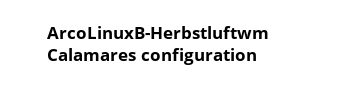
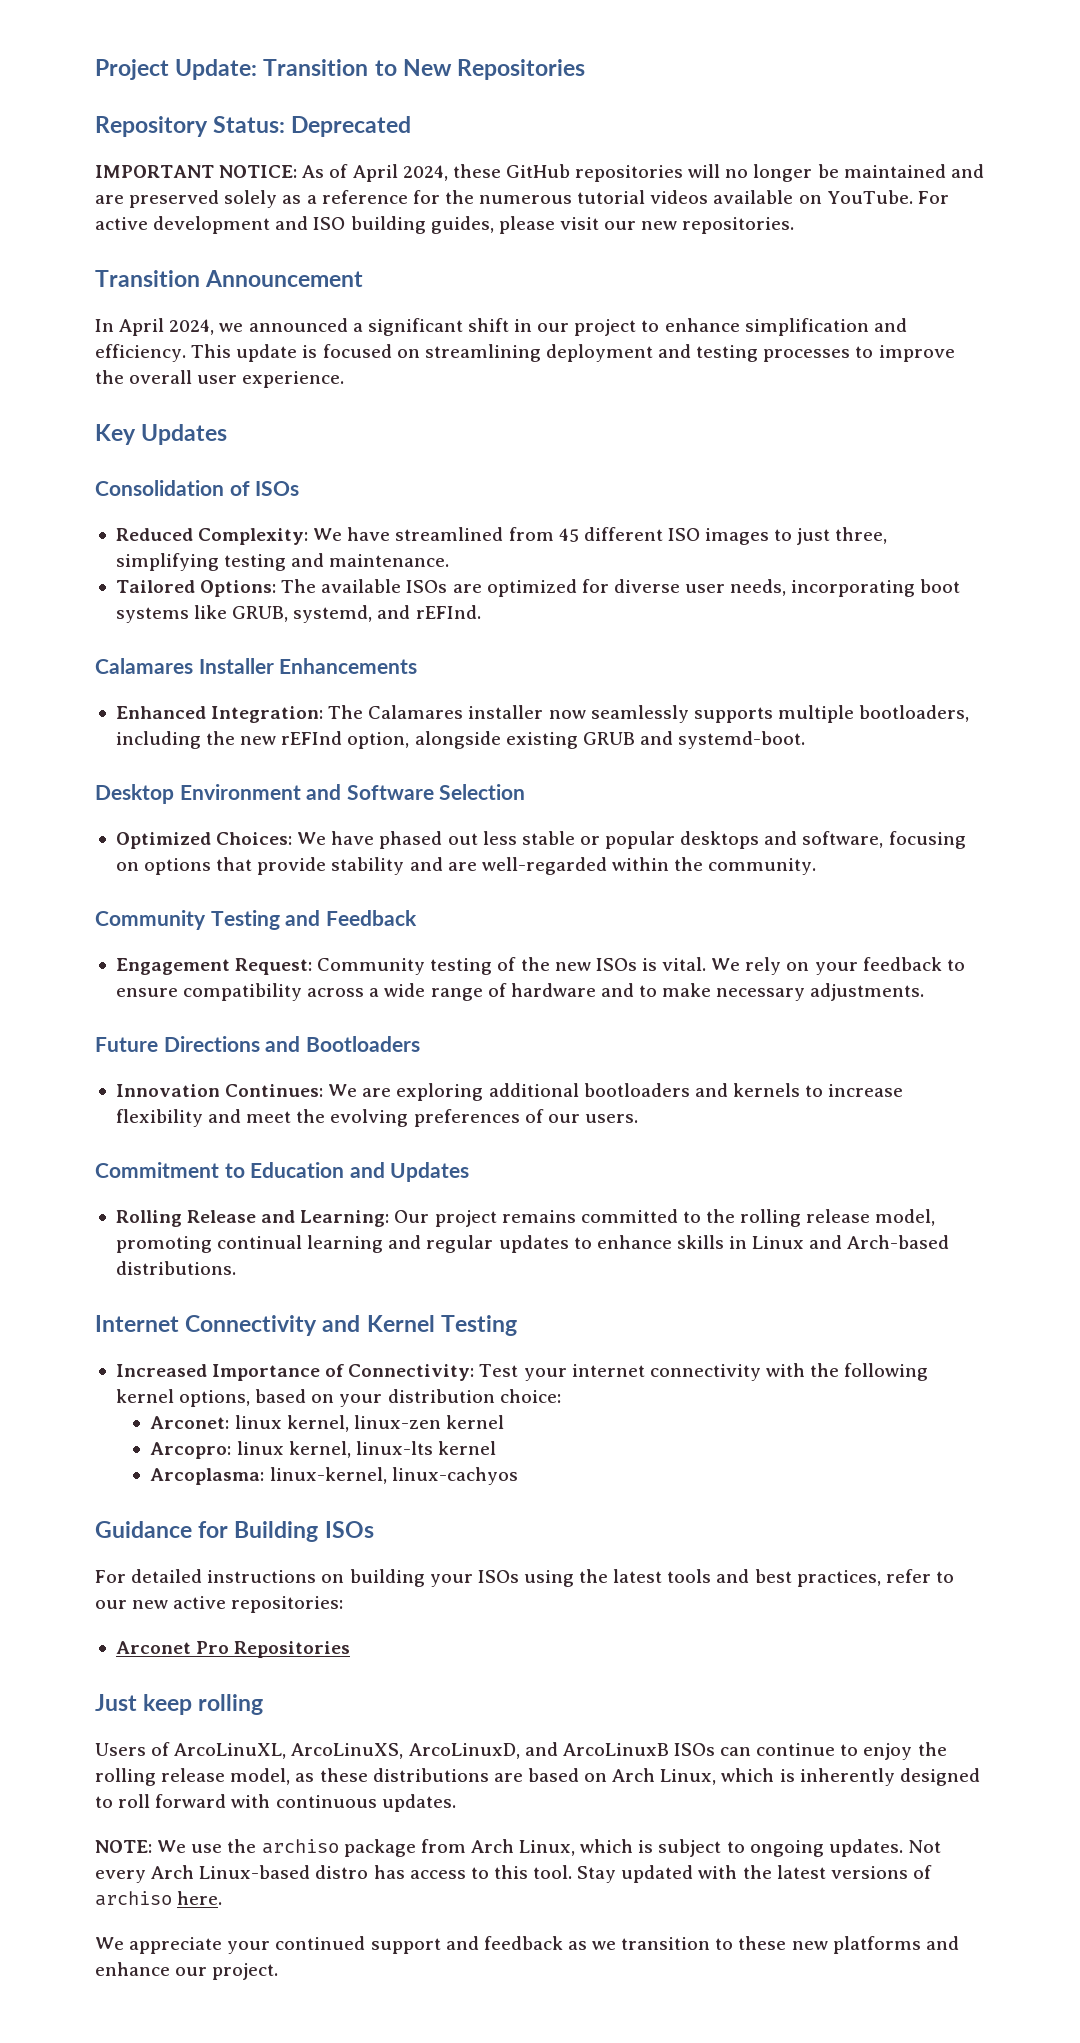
- ArcoLinuxB-Herbstluftwm Calamares configuration
+ Project Update: Transition to New Repositories
+ Repository Status: Deprecated
+ IMPORTANT NOTICE: As of April 2024, these GitHub repositories will no longer be maintained and are preserved solely as a reference for the numerous tutorial videos available on YouTube. For active development and ISO building guides, please visit our new repositories.
+ Transition Announcement
+ In April 2024, we announced a significant shift in our project to enhance simplification and efficiency. This update is focused on streamlining deployment and testing processes to improve the overall user experience.
+ Key Updates
+ Consolidation of ISOs
+ Reduced Complexity: We have streamlined from 45 different ISO images to just three, simplifying testing and maintenance.
+ Tailored Options: The available ISOs are optimized for diverse user needs, incorporating boot systems like GRUB, systemd, and rEFInd.
+ Calamares Installer Enhancements
+ Enhanced Integration: The Calamares installer now seamlessly supports multiple bootloaders, including the new rEFInd option, alongside existing GRUB and systemd-boot.
+ Desktop Environment and Software Selection
+ Optimized Choices: We have phased out less stable or popular desktops and software, focusing on options that provide stability and are well-regarded within the community.
+ Community Testing and Feedback
+ Engagement Request: Community testing of the new ISOs is vital. We rely on your feedback to ensure compatibility across a wide range of hardware and to make necessary adjustments.
+ Future Directions and Bootloaders
+ Innovation Continues: We are exploring additional bootloaders and kernels to increase flexibility and meet the evolving preferences of our users.
+ Commitment to Education and Updates
+ Rolling Release and Learning: Our project remains committed to the rolling release model, promoting continual learning and regular updates to enhance skills in Linux and Arch-based distributions.
+ Internet Connectivity and Kernel Testing
+ Increased Importance of Connectivity: Test your internet connectivity with the following kernel options, based on your distribution choice:
+ Arconet: linux kernel, linux-zen kernel
+ Arcopro: linux kernel, linux-lts kernel
+ Arcoplasma: linux-kernel, linux-cachyos
+ Guidance for Building ISOs
+ For detailed instructions on building your ISOs using the latest tools and best practices, refer to our new active repositories:
+ Arconet Pro Repositories
+ Just keep rolling
+ Users of ArcoLinuXL, ArcoLinuXS, ArcoLinuxD, and ArcoLinuxB ISOs can continue to enjoy the rolling release model, as these distributions are based on Arch Linux, which is inherently designed to roll forward with continuous updates.
+ NOTE: We use the archiso package from Arch Linux, which is subject to ongoing updates. Not every Arch Linux-based distro has access to this tool. Stay updated with the latest versions of archiso here.
+ We appreciate your continued support and feedback as we transition to these new platforms and enhance our project.

